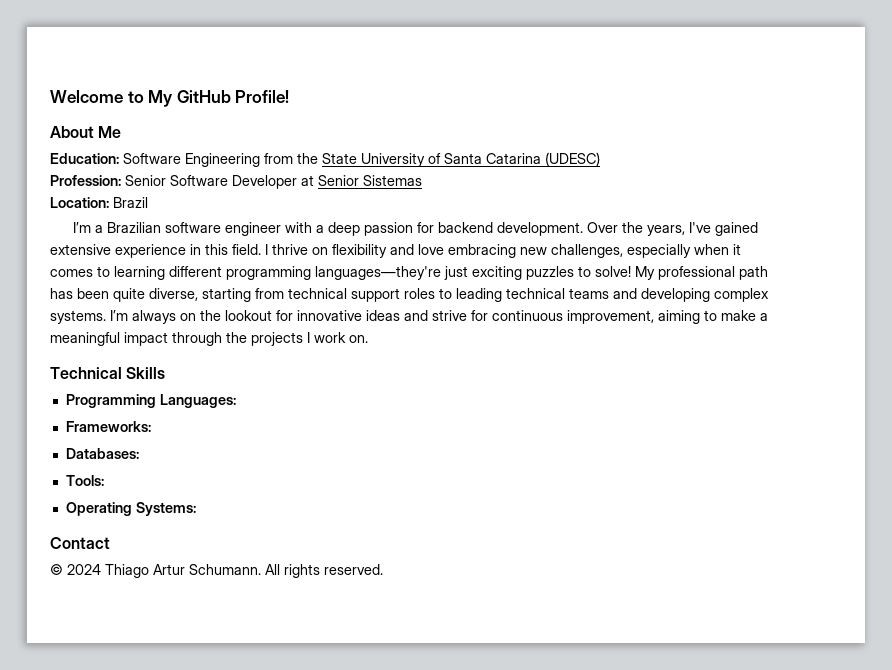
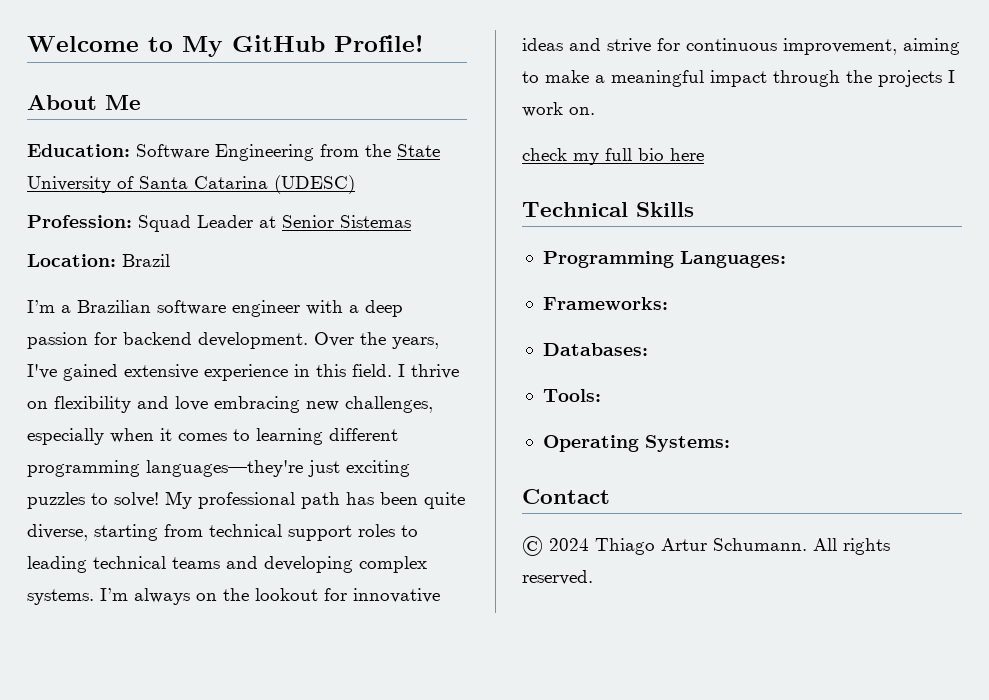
- Profession: Senior Software Developer at Senior Sistemas
+ Profession: Squad Leader at Senior Sistemas
+ check my full bio here

